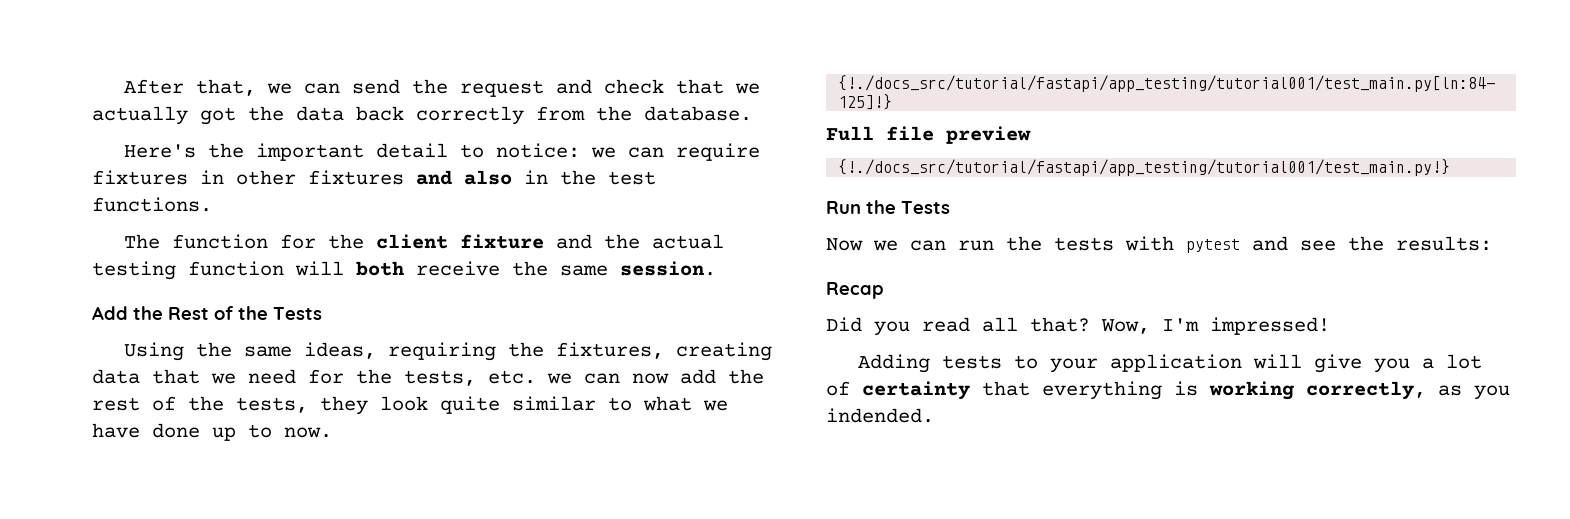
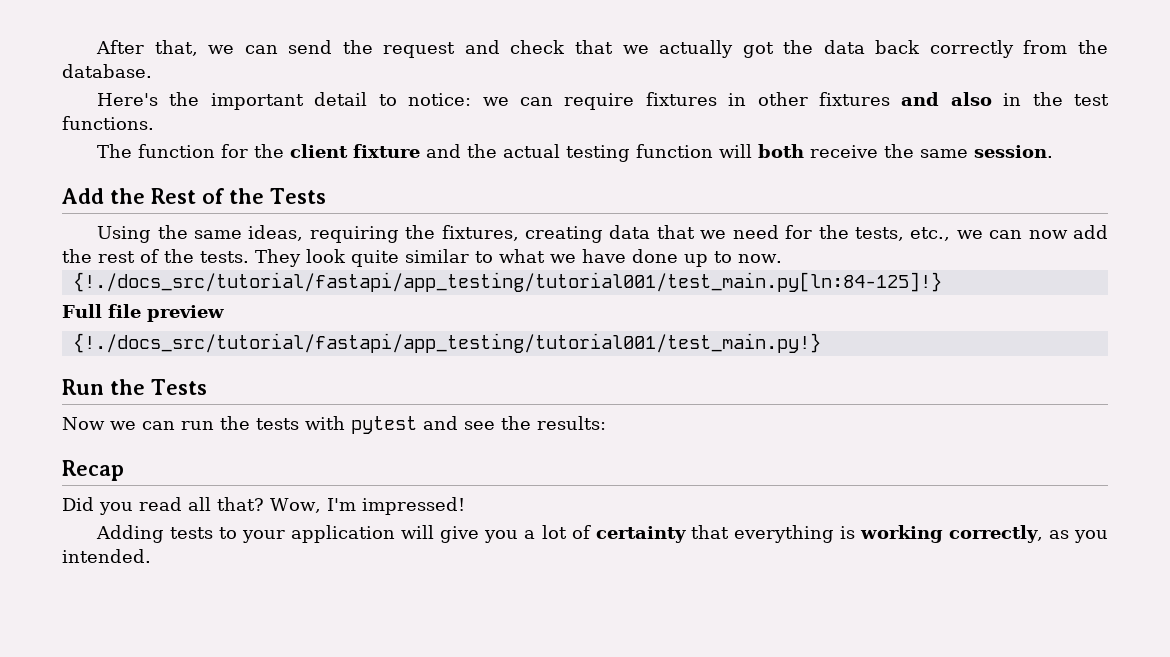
- Using the same ideas, requiring the fixtures, creating data that we need for the tests, etc. we can now add the rest of the tests, they look quite similar to what we have done up to now.
+ Using the same ideas, requiring the fixtures, creating data that we need for the tests, etc., we can now add the rest of the tests. They look quite similar to what we have done up to now.
- Adding tests to your application will give you a lot of certainty that everything is working correctly, as you indended.
+ Adding tests to your application will give you a lot of certainty that everything is working correctly, as you intended.

